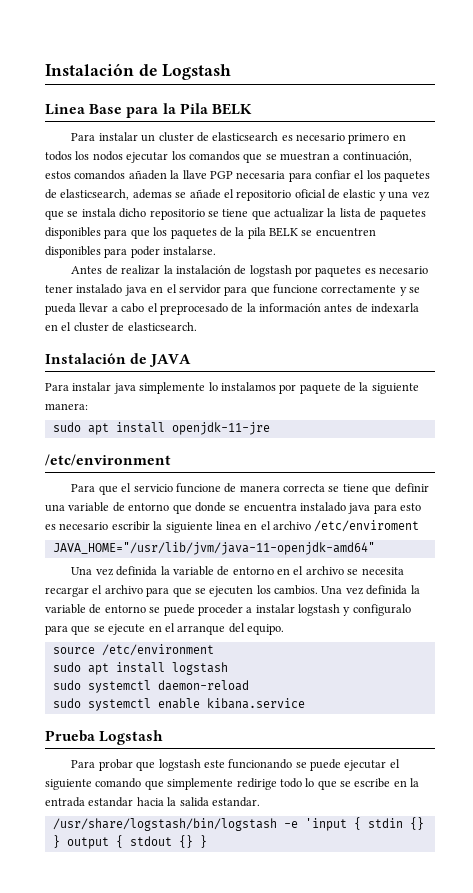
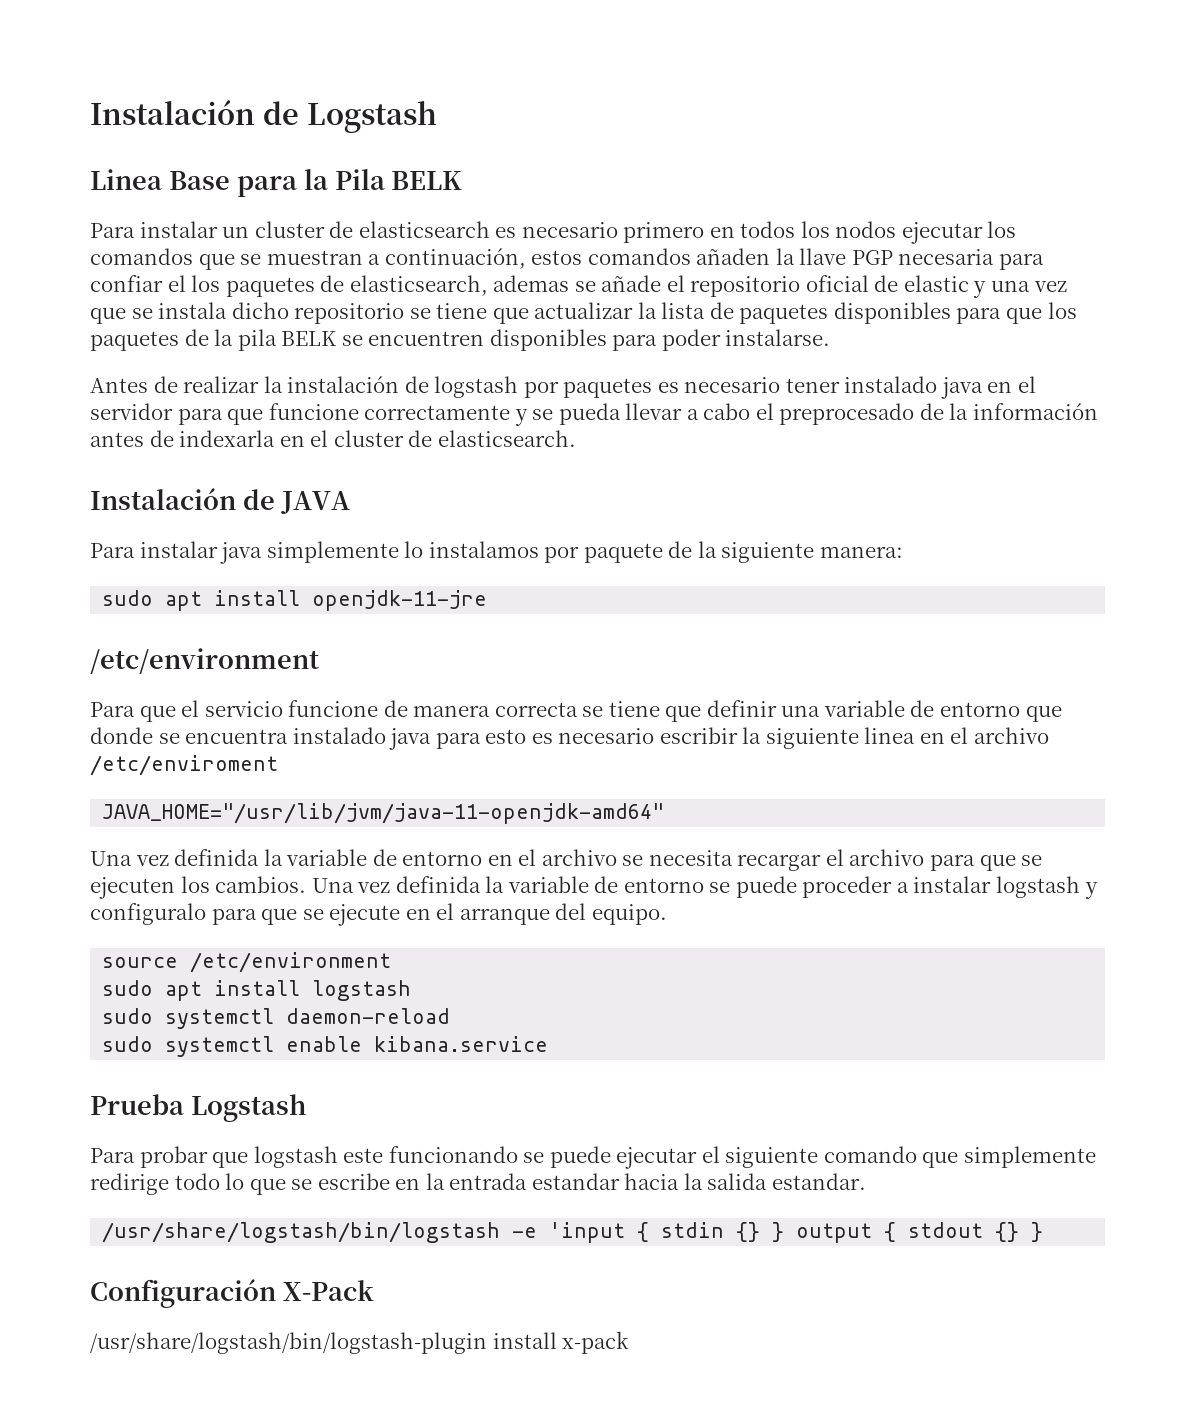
+ Configuración X-Pack
+ /usr/share/logstash/bin/logstash-plugin install x-pack

